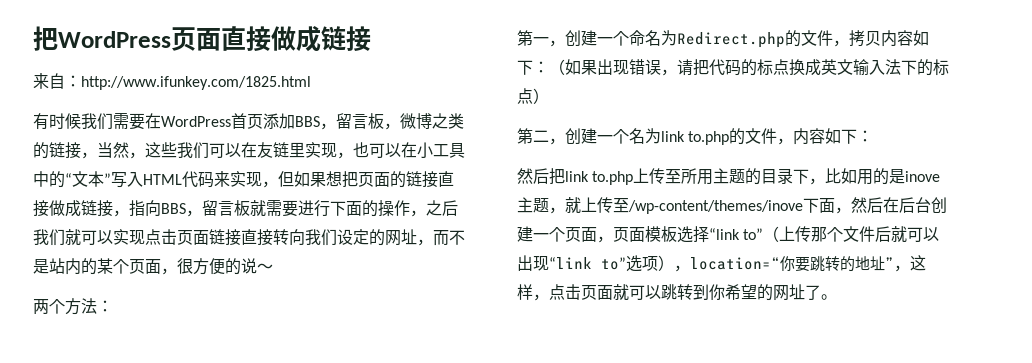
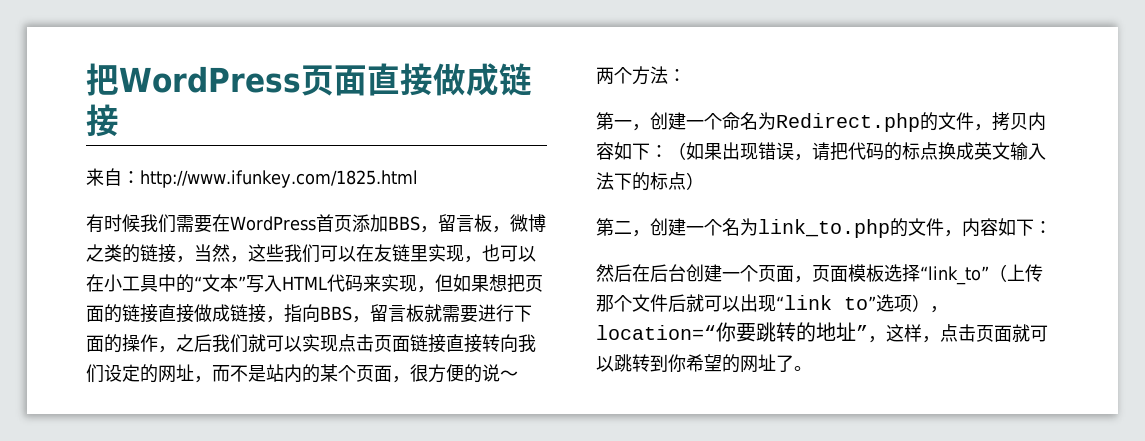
- 第二，创建一个名为link to.php的文件，内容如下：
+ 第二，创建一个名为link_to.php的文件，内容如下：
- 然后把link to.php上传至所用主题的目录下，比如用的是inove主题，就上传至/wp-content/themes/inove下面，然后在后台创建一个页面，页面模板选择“link to”（上传那个文件后就可以出现“link to”选项），location=“你要跳转的地址”，这样，点击页面就可以跳转到你希望的网址了。
+ 然后在后台创建一个页面，页面模板选择“link_to”（上传那个文件后就可以出现“link to”选项），location=“你要跳转的地址”，这样，点击页面就可以跳转到你希望的网址了。

